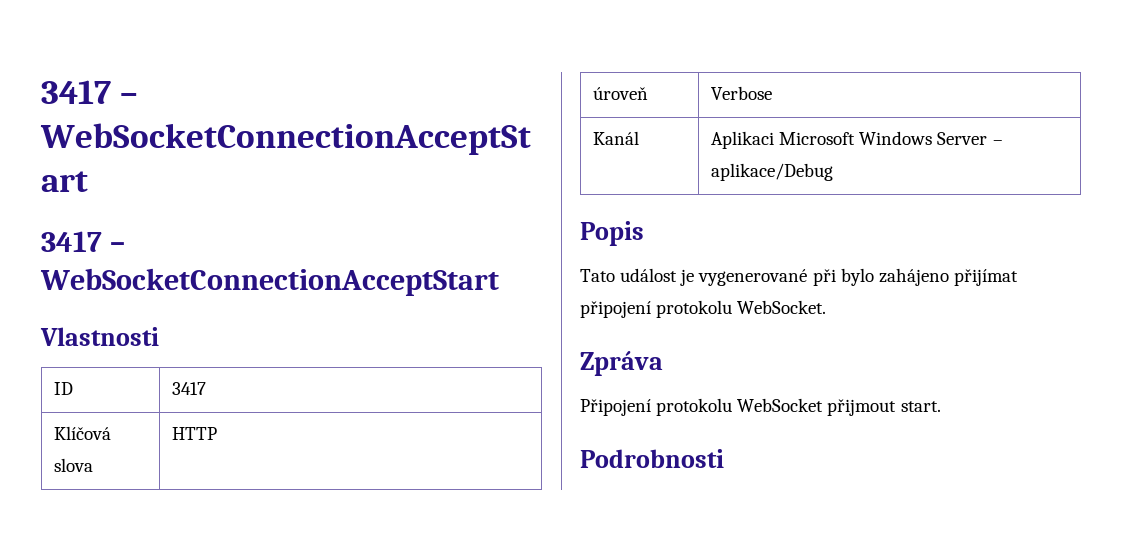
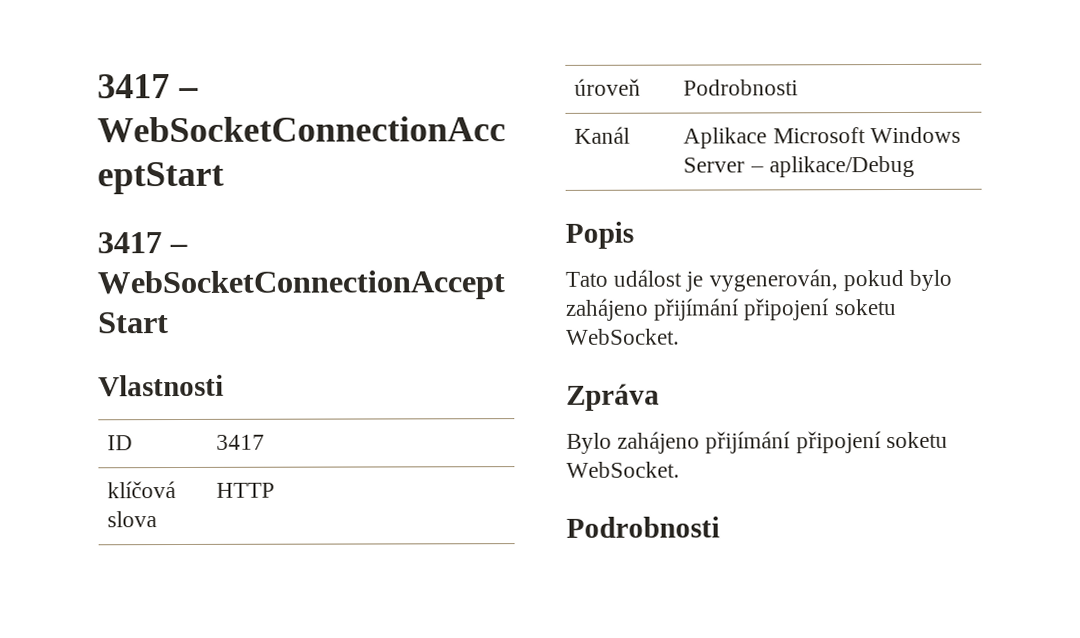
- Klíčová slova | HTTP
+ klíčová slova | HTTP
- úroveň | Verbose
+ úroveň | Podrobnosti
- Kanál | Aplikaci Microsoft Windows Server – aplikace/Debug
+ Kanál | Aplikace Microsoft Windows Server – aplikace/Debug
- Tato událost je vygenerované při bylo zahájeno přijímat připojení protokolu WebSocket.
+ Tato událost je vygenerován, pokud bylo zahájeno přijímání připojení soketu WebSocket.
  Zpráva
- Připojení protokolu WebSocket přijmout start.
+ Bylo zahájeno přijímání připojení soketu WebSocket.

